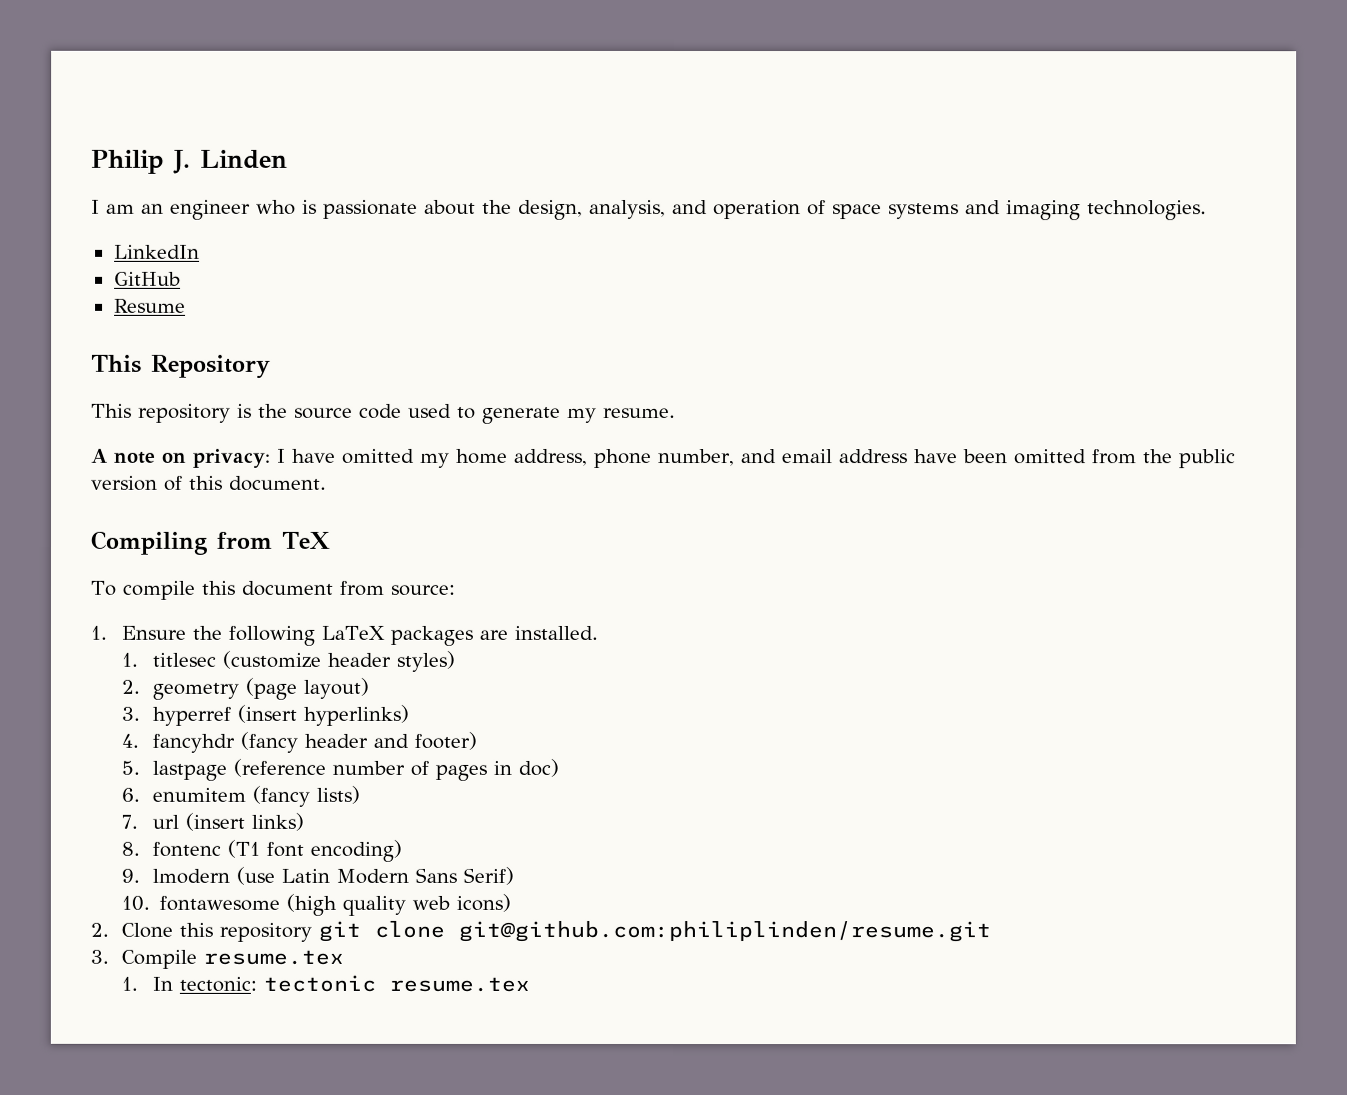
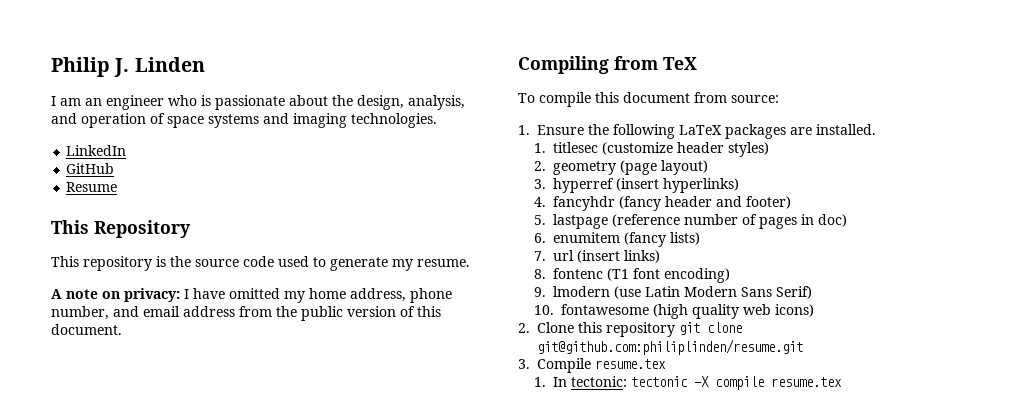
- A note on privacy: I have omitted my home address, phone number, and email address have been omitted from the public version of this document.
+ A note on privacy: I have omitted my home address, phone number, and email address from the public version of this document.
- 1. In tectonic: tectonic resume.tex
+ 1. In tectonic: tectonic -X compile resume.tex

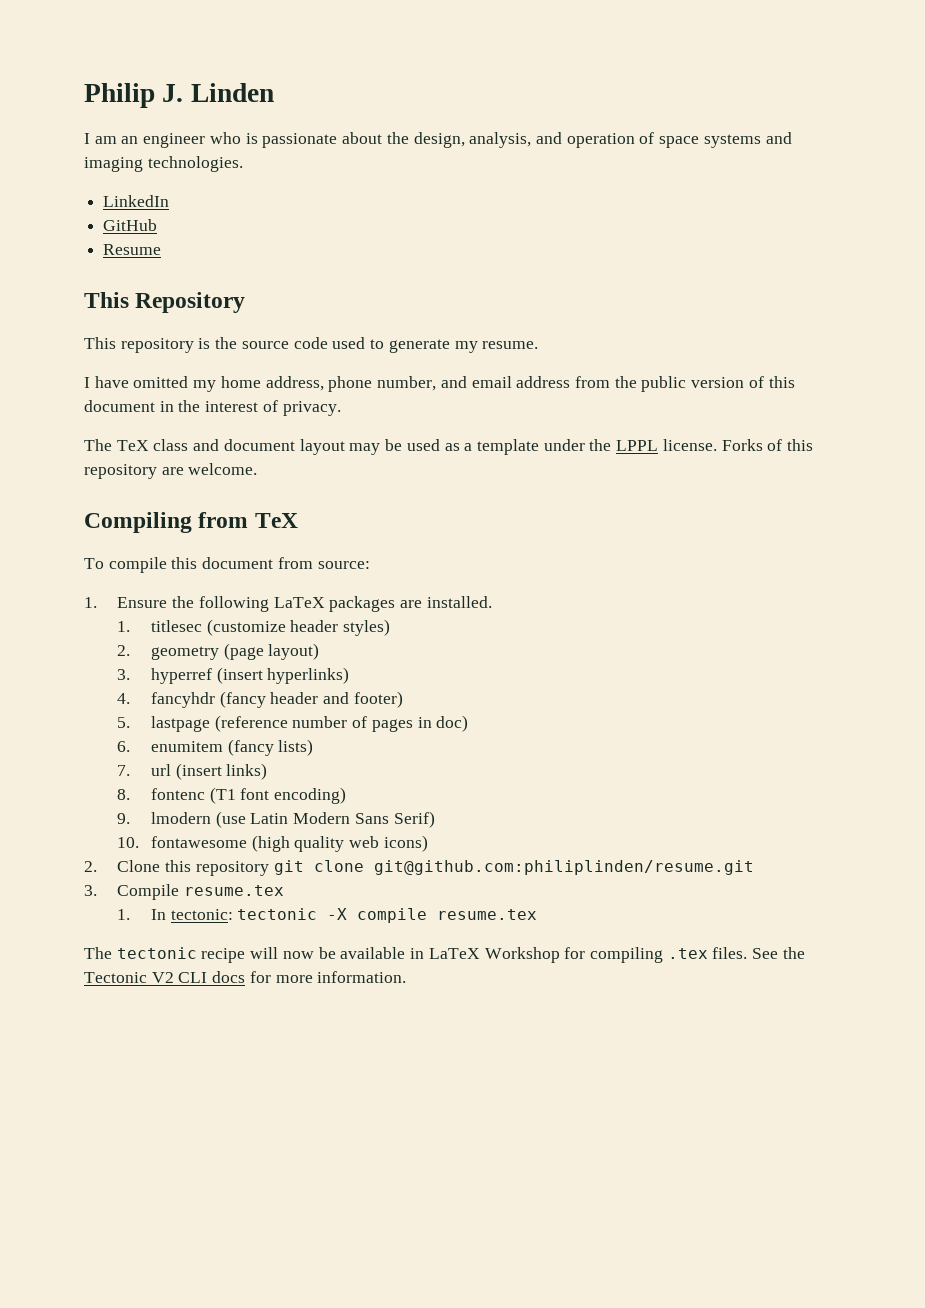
- A note on privacy: I have omitted my home address, phone number, and email address from the public version of this document.
+ I have omitted my home address, phone number, and email address from the public version of this document in the interest of privacy.
+ The TeX class and document layout may be used as a template under the LPPL license. Forks of this repository are welcome.
+ The tectonic recipe will now be available in LaTeX Workshop for compiling .tex files. See the Tectonic V2 CLI docs for more information.

